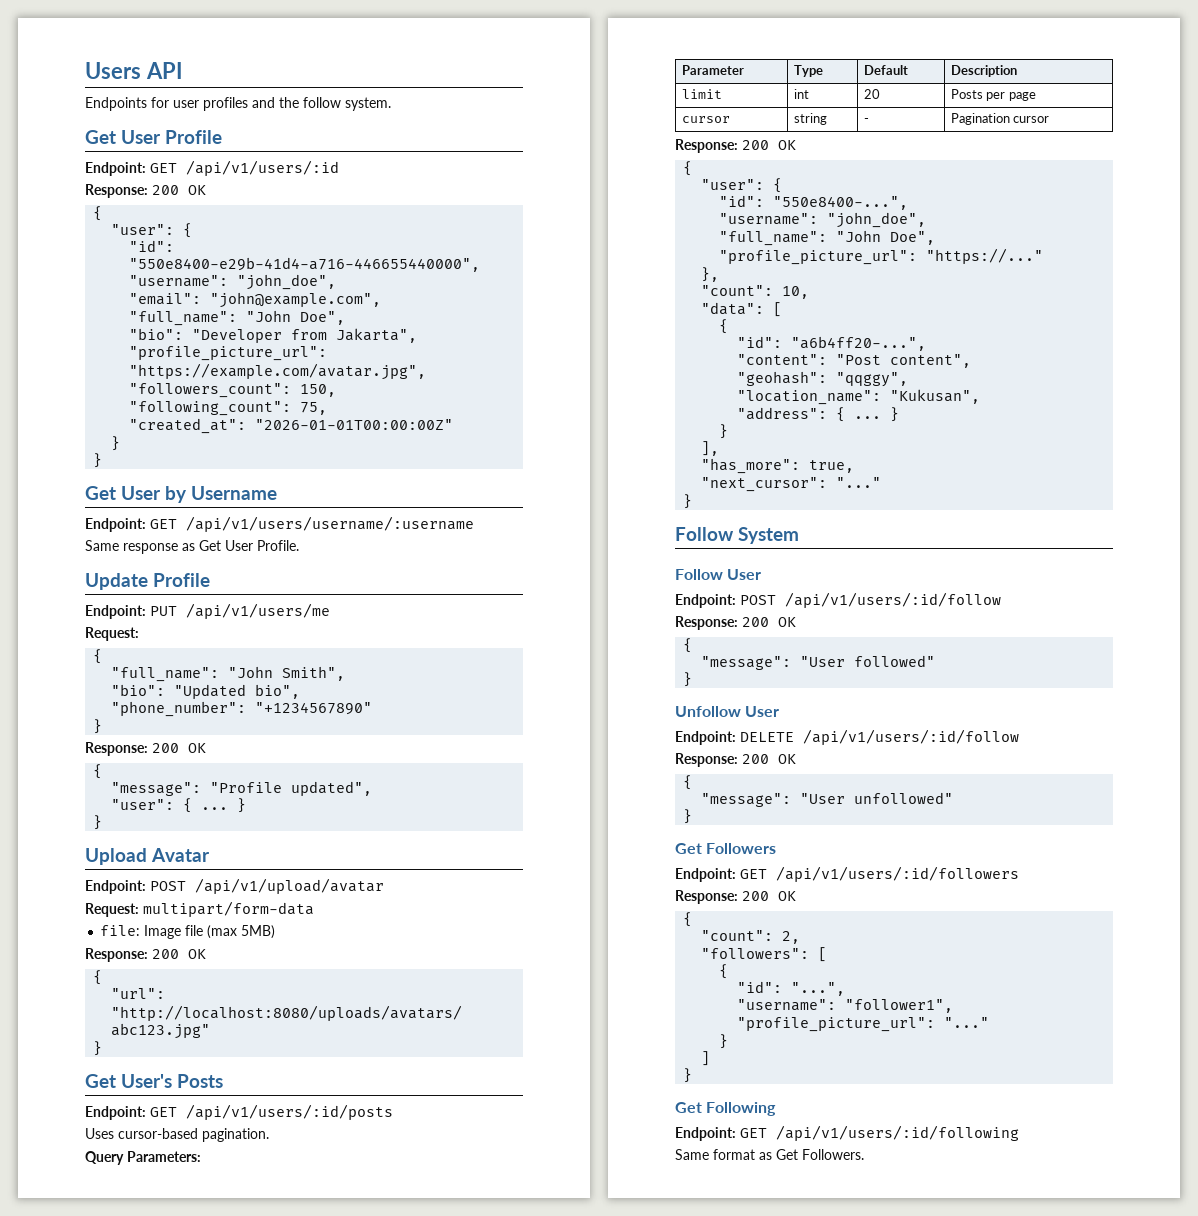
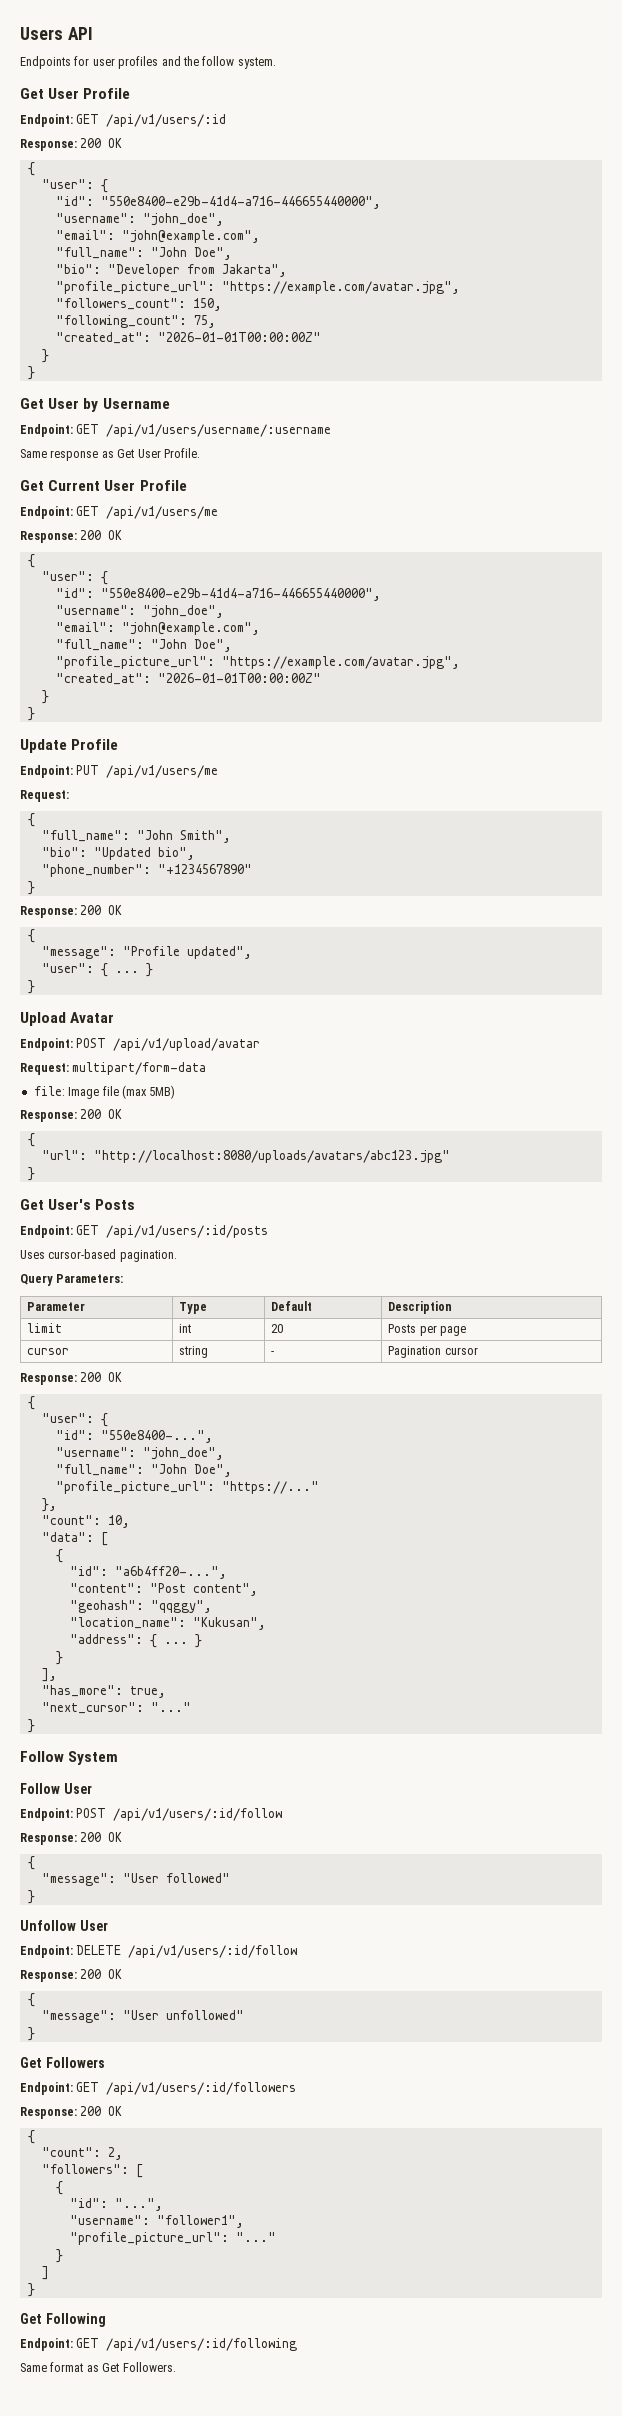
+ Get Current User Profile
+ Endpoint: GET /api/v1/users/me
+ Response: 200 OK
+ {
+ "user": {
+ "id": "550e8400-e29b-41d4-a716-446655440000",
+ "username": "john_doe",
+ "email": "john@example.com",
+ "full_name": "John Doe",
+ "profile_picture_url": "https://example.com/avatar.jpg",
+ "created_at": "2026-01-01T00:00:00Z"
+ }
+ }

